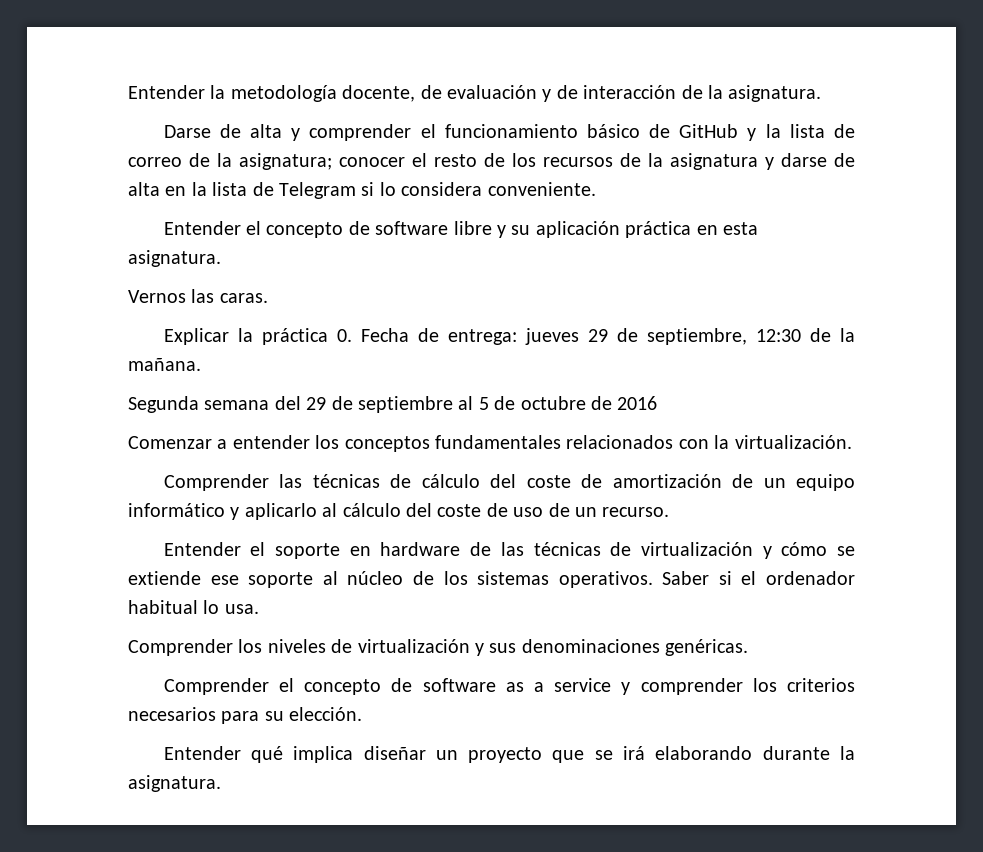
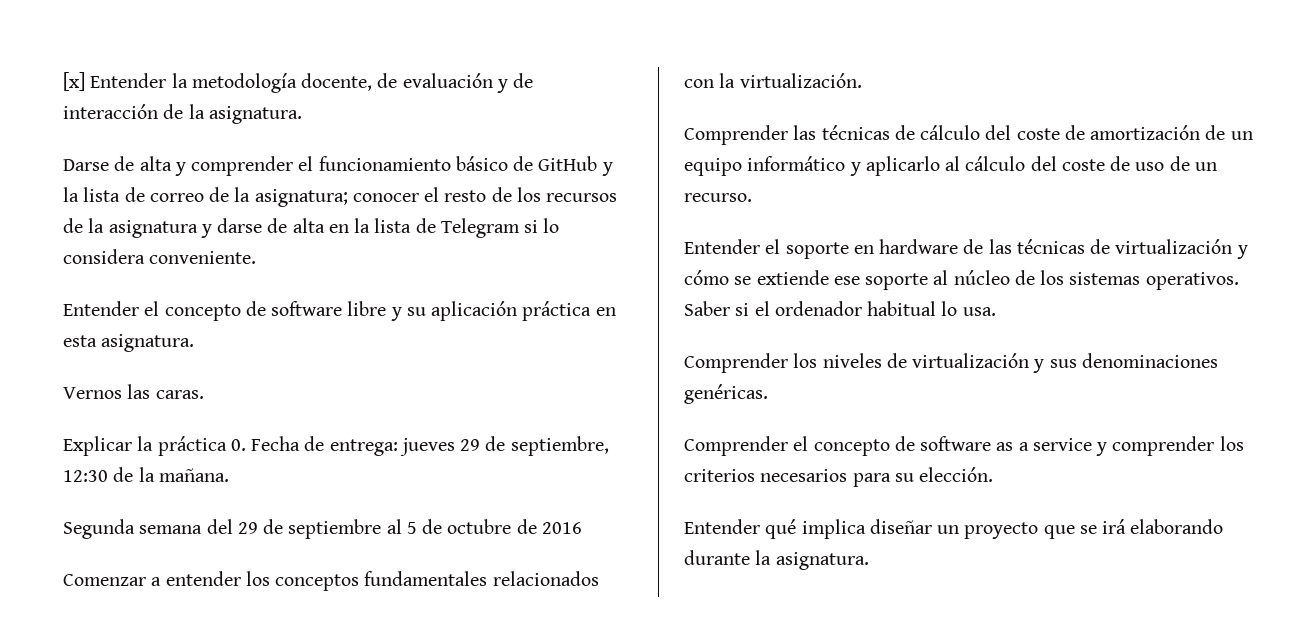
- Entender la metodología docente, de evaluación y de interacción de la asignatura.
+ [x] Entender la metodología docente, de evaluación y de interacción de la asignatura.

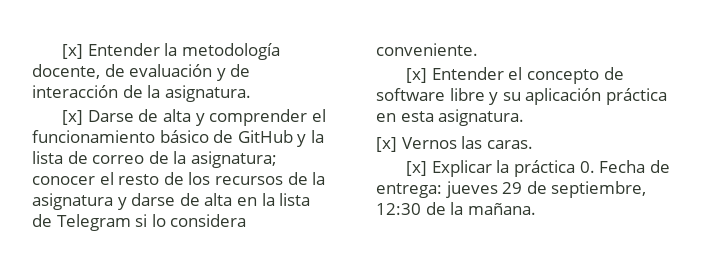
- Darse de alta y comprender el funcionamiento básico de GitHub y la lista de correo de la asignatura; conocer el resto de los recursos de la asignatura y darse de alta en la lista de Telegram si lo considera conveniente.
+ [x] Darse de alta y comprender el funcionamiento básico de GitHub y la lista de correo de la asignatura; conocer el resto de los recursos de la asignatura y darse de alta en la lista de Telegram si lo considera conveniente.
- Entender el concepto de software libre y su aplicación práctica en esta asignatura.
+ [x] Entender el concepto de software libre y su aplicación práctica en esta asignatura.
- Vernos las caras.
+ [x] Vernos las caras.
- Explicar la práctica 0. Fecha de entrega: jueves 29 de septiembre, 12:30 de la mañana.
+ [x] Explicar la práctica 0. Fecha de entrega: jueves 29 de septiembre, 12:30 de la mañana.
- Segunda semana del 29 de septiembre al 5 de octubre de 2016
- Comenzar a entender los conceptos fundamentales relacionados con la virtualización.
- Comprender las técnicas de cálculo del coste de amortización de un equipo informático y aplicarlo al cálculo del coste de uso de un recurso.
- Entender el soporte en hardware de las técnicas de virtualización y cómo se extiende ese soporte al núcleo de los sistemas operativos. Saber si el ordenador habitual lo usa.
- Comprender los niveles de virtualización y sus denominaciones genéricas.
- Comprender el concepto de software as a service y comprender los criterios necesarios para su elección.
- Entender qué implica diseñar un proyecto que se irá elaborando durante la asignatura.

